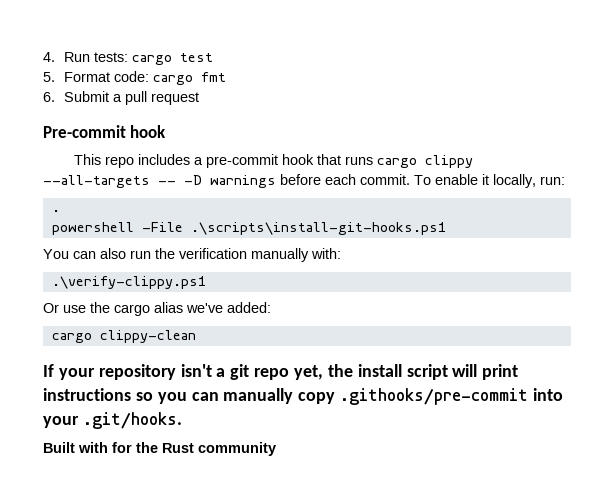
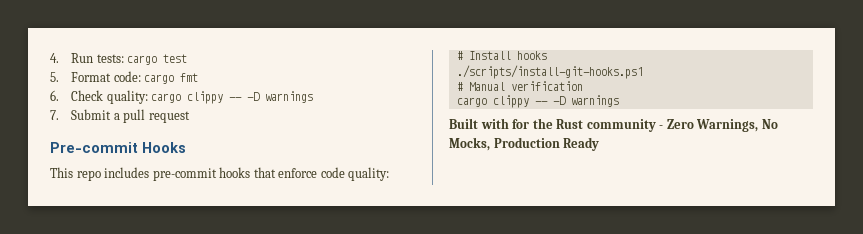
- 6. Submit a pull request
+ 6. Check quality: cargo clippy -- -D warnings
+ 7. Submit a pull request
- Pre-commit hook
+ Pre-commit Hooks
- This repo includes a pre-commit hook that runs cargo clippy --all-targets -- -D warnings before each commit. To enable it locally, run:
- .
- powershell -File .\scripts\install-git-hooks.ps1
- You can also run the verification manually with:
- .\verify-clippy.ps1
- Or use the cargo alias we've added:
- cargo clippy-clean
- If your repository isn't a git repo yet, the install script will print instructions so you can manually copy .githooks/pre-commit into your .git/hooks.
+ This repo includes pre-commit hooks that enforce code quality:
+ # Install hooks
+ ./scripts/install-git-hooks.ps1
+ # Manual verification
+ cargo clippy -- -D warnings
- Built with for the Rust community
+ Built with for the Rust community - Zero Warnings, No Mocks, Production Ready

